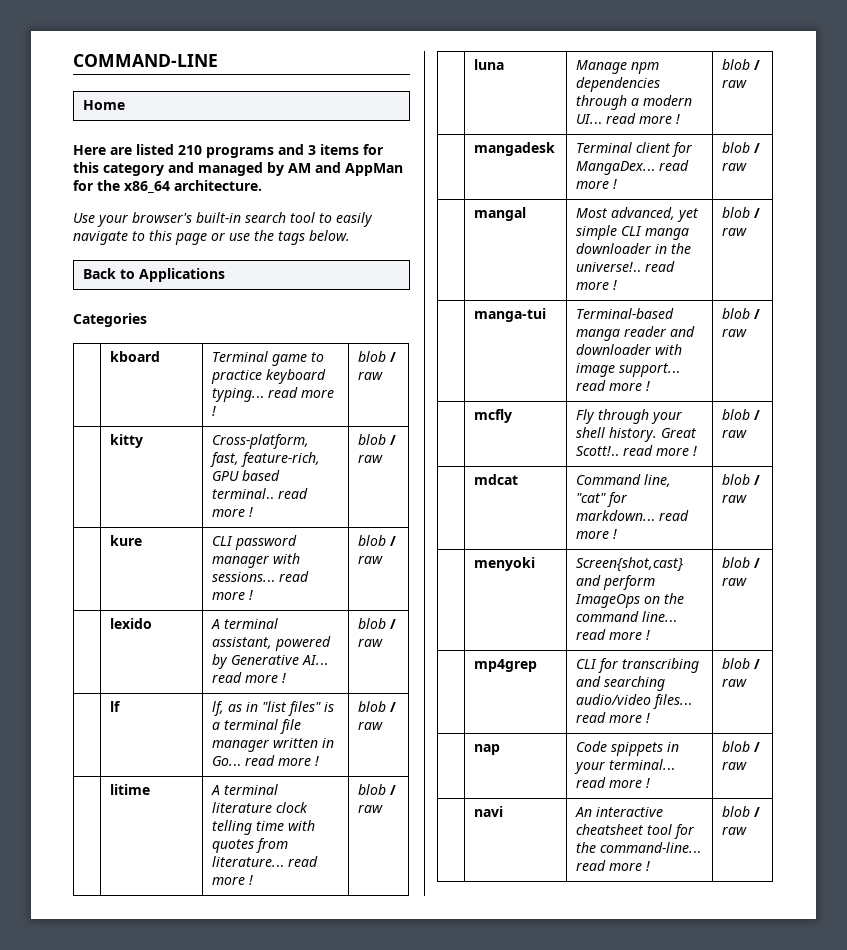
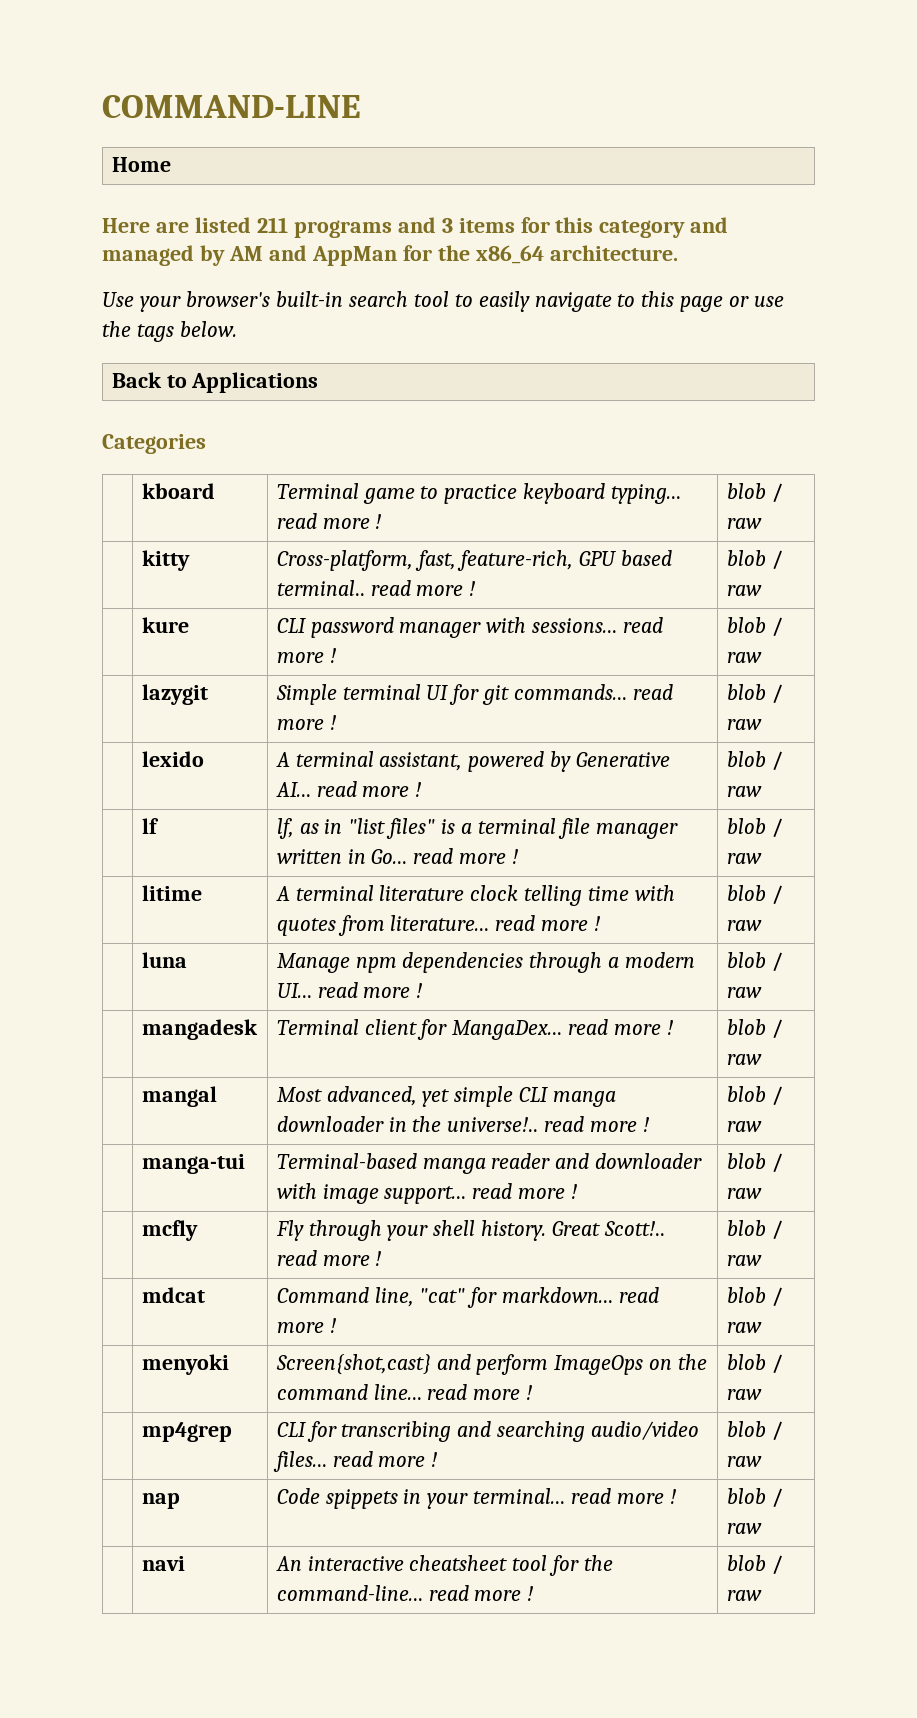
- Here are listed 210 programs and 3 items for this category and managed by AM and AppMan for the x86_64 architecture.
+ Here are listed 211 programs and 3 items for this category and managed by AM and AppMan for the x86_64 architecture.
+ | lazygit | Simple terminal UI for git commands... read more ! | blob / raw

